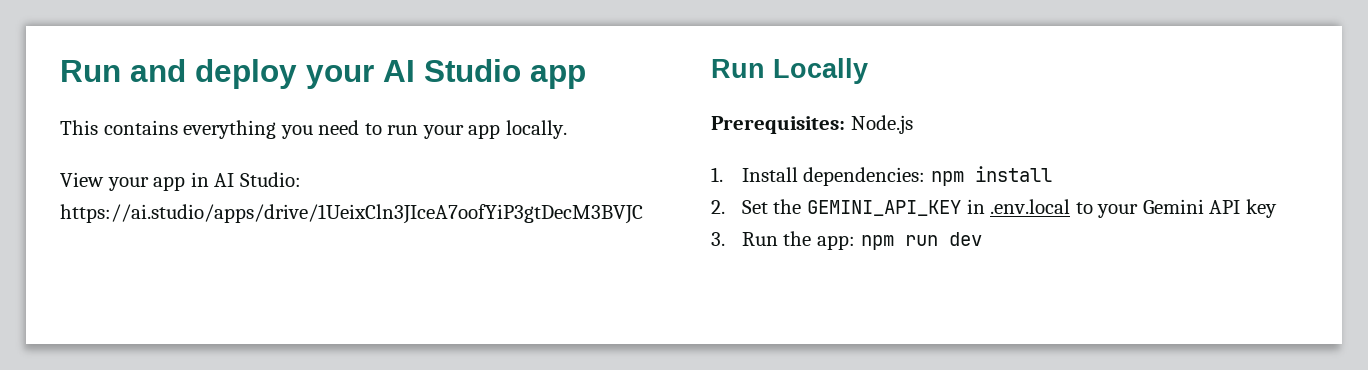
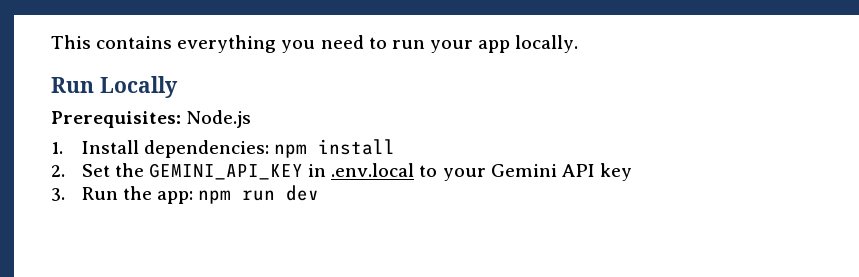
- Run and deploy your AI Studio app
- View your app in AI Studio: https://ai.studio/apps/drive/1UeixCln3JIceA7oofYiP3gtDecM3BVJC

